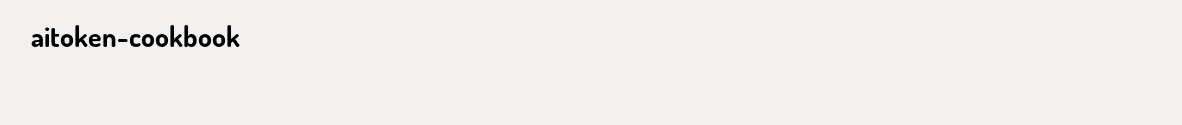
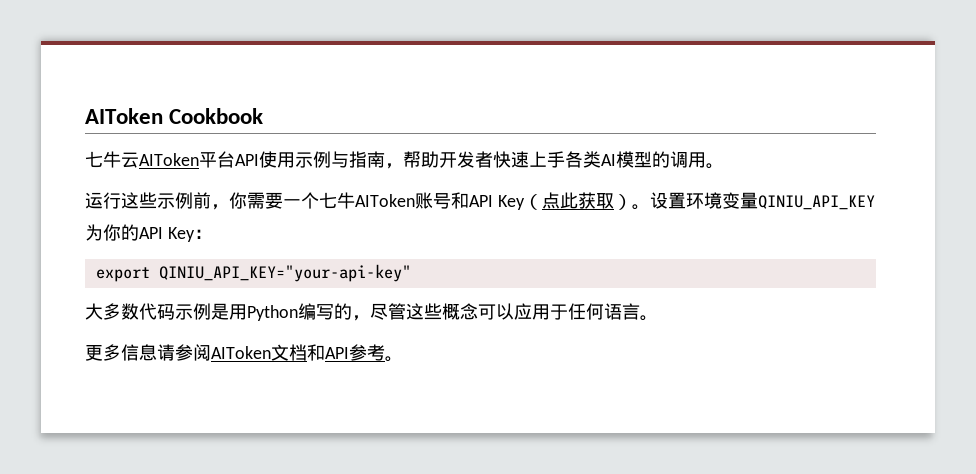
- aitoken-cookbook
+ AIToken Cookbook
+ 七牛云AIToken平台API使用示例与指南，帮助开发者快速上手各类AI模型的调用。
+ 运行这些示例前，你需要一个七牛AIToken账号和API Key（点此获取）。设置环境变量QINIU_API_KEY为你的API Key：
+ export QINIU_API_KEY="your-api-key"
+ 大多数代码示例是用Python编写的，尽管这些概念可以应用于任何语言。
+ 更多信息请参阅AIToken文档和API参考。

